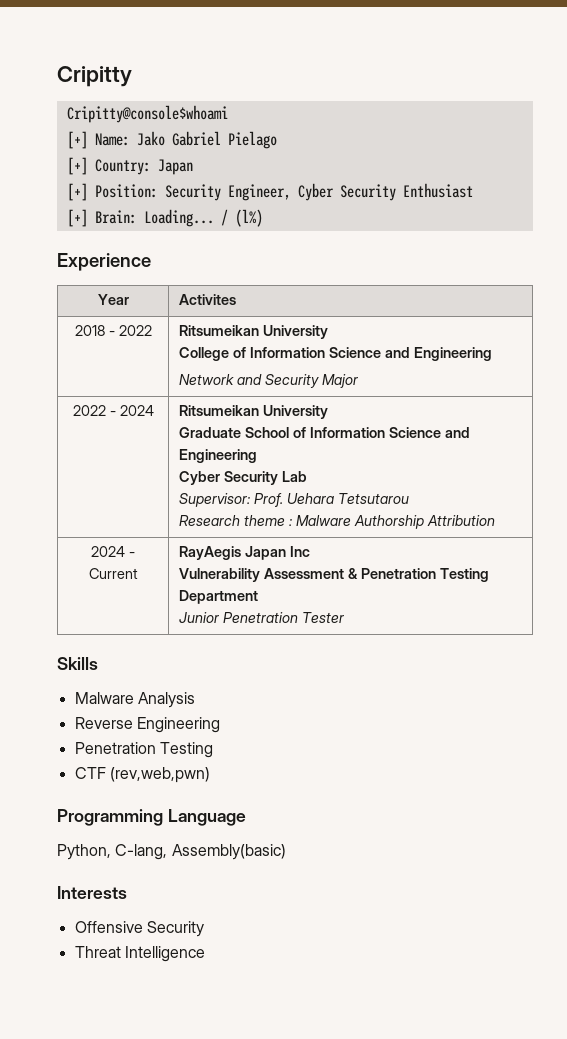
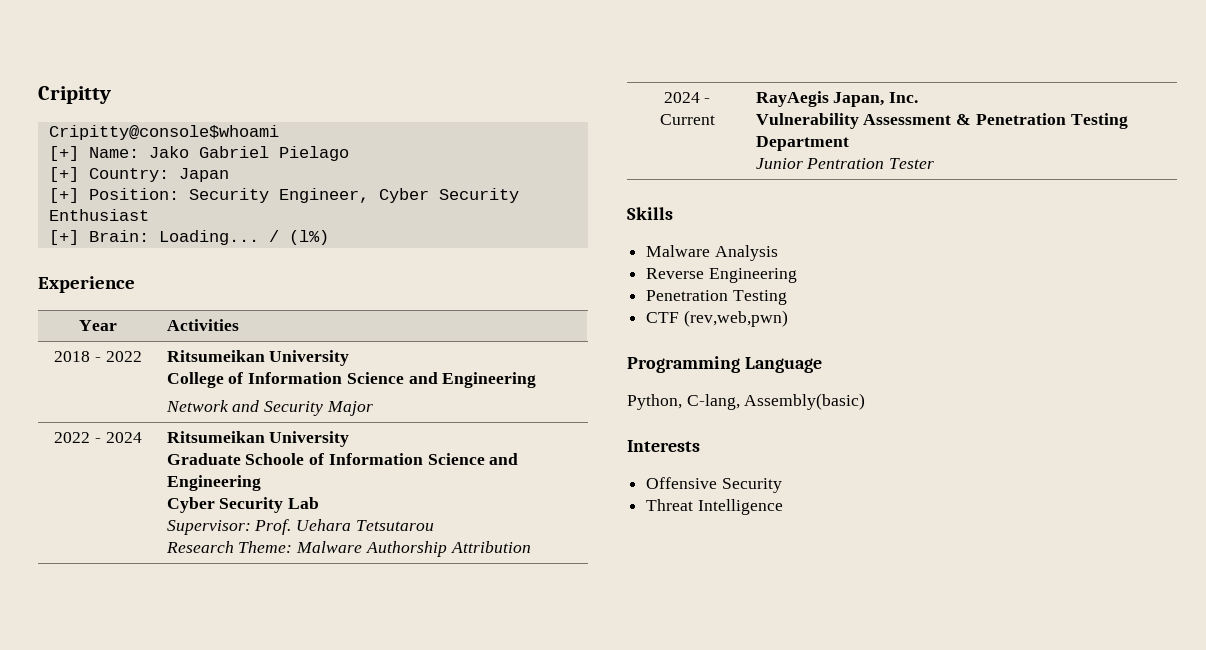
- Year | Activites
+ Year | Activities
  2022 - 2024 | Ritsumeikan University
- Graduate School of Information Science and Engineering
+ Graduate Schoole of Information Science and Engineering
  Cyber Security Lab
  Supervisor: Prof. Uehara Tetsutarou
- Research theme : Malware Authorship Attribution
+ Research Theme: Malware Authorship Attribution
- 2024 - Current | RayAegis Japan Inc
+ 2024 - Current | RayAegis Japan, Inc.
  Vulnerability Assessment & Penetration Testing Department
- Junior Penetration Tester
+ Junior Pentration Tester

